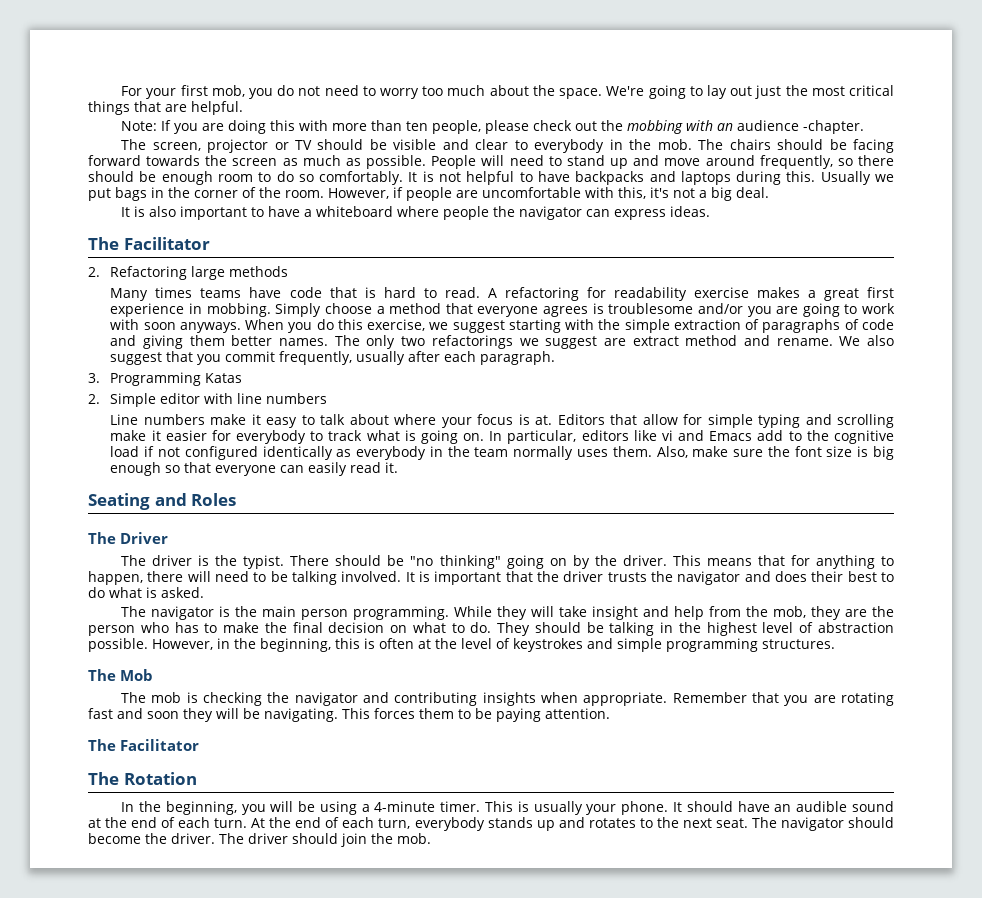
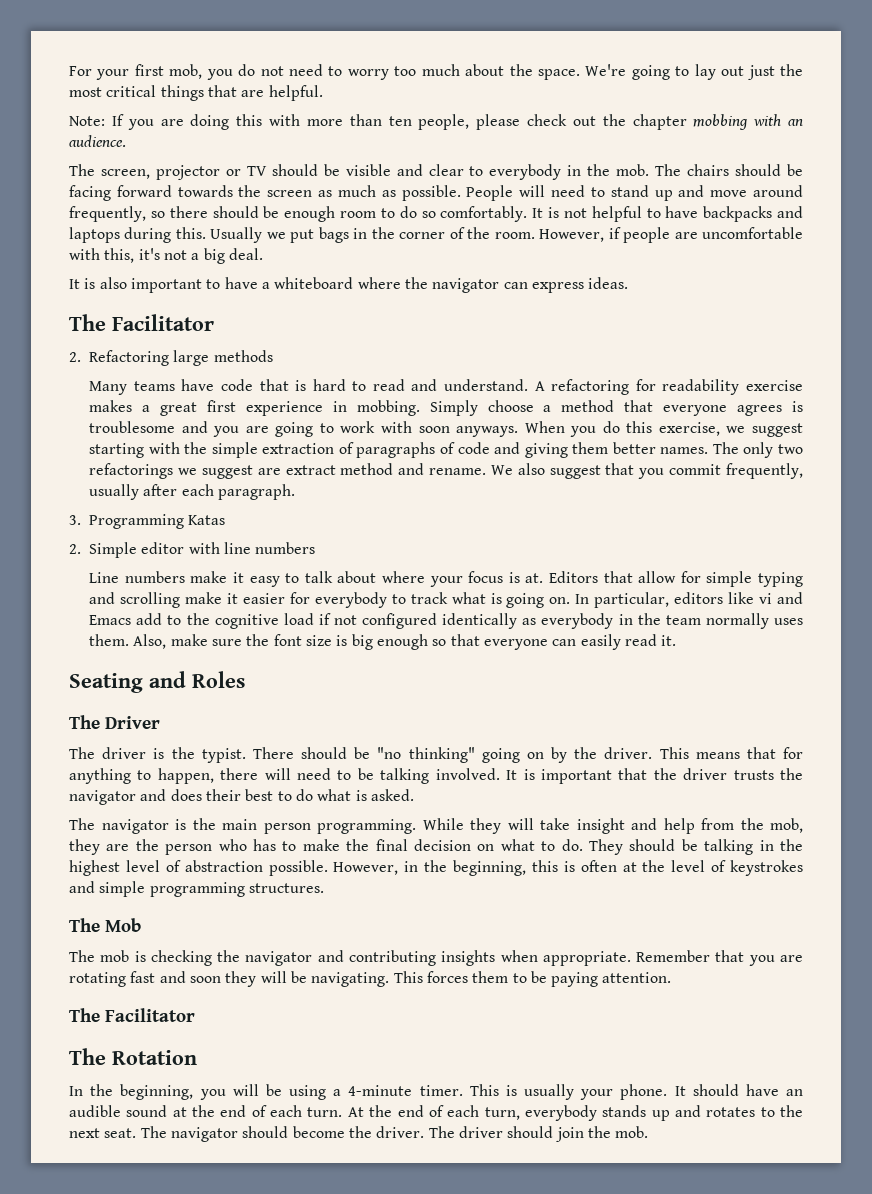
- Note: If you are doing this with more than ten people, please check out the mobbing with an audience -chapter.
+ Note: If you are doing this with more than ten people, please check out the chapter mobbing with an audience.
- It is also important to have a whiteboard where people the navigator can express ideas.
+ It is also important to have a whiteboard where the navigator can express ideas.
- Many times teams have code that is hard to read.
+ Many teams have code that is hard to read and understand.
- Simply choose a method that everyone agrees is troublesome and/or you are going to work with soon anyways.
+ Simply choose a method that everyone agrees is troublesome and you are going to work with soon anyways.

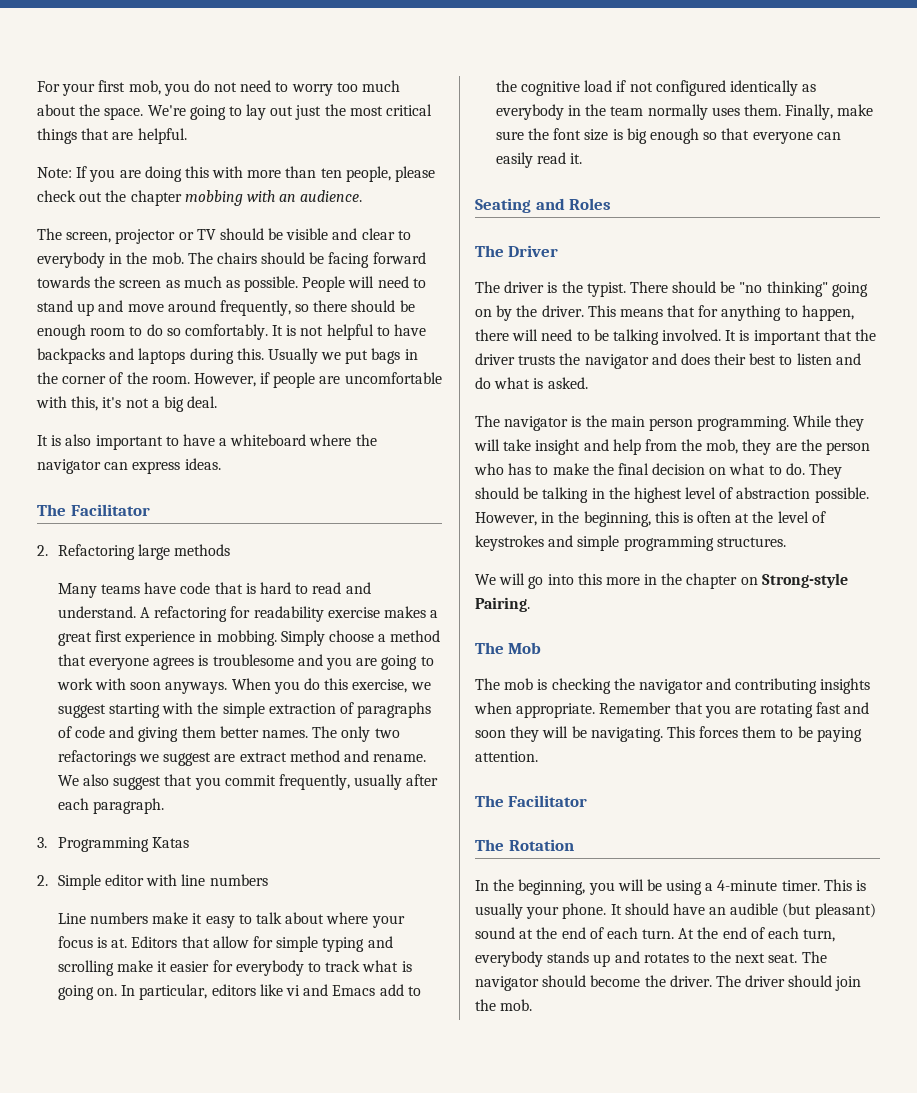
- Also, make sure the font size is big enough so that everyone can easily read it.
+ Finally, make sure the font size is big enough so that everyone can easily read it.
- It is important that the driver trusts the navigator and does their best to do what is asked.
+ It is important that the driver trusts the navigator and does their best to listen and do what is asked.
+ We will go into this more in the chapter on Strong-style Pairing.
- It should have an audible sound at the end of each turn.
+ It should have an audible (but pleasant) sound at the end of each turn.

